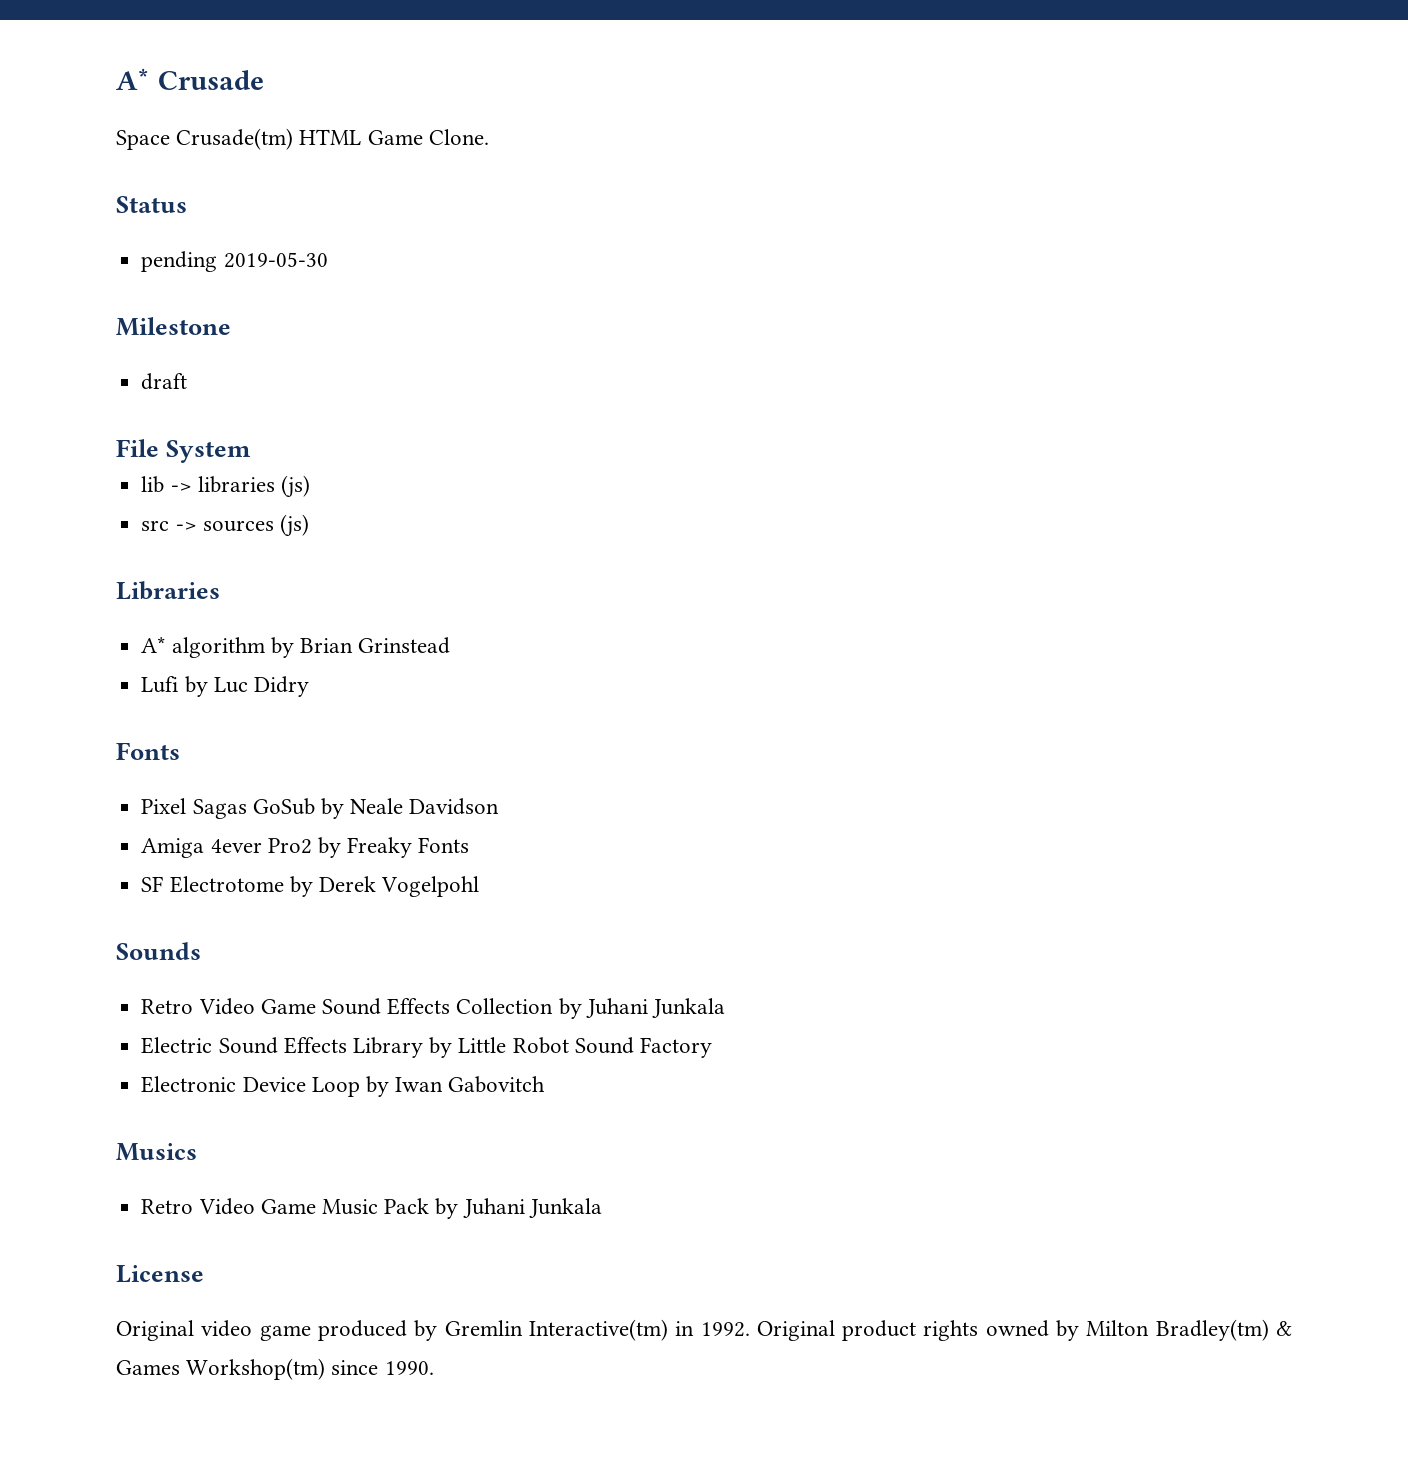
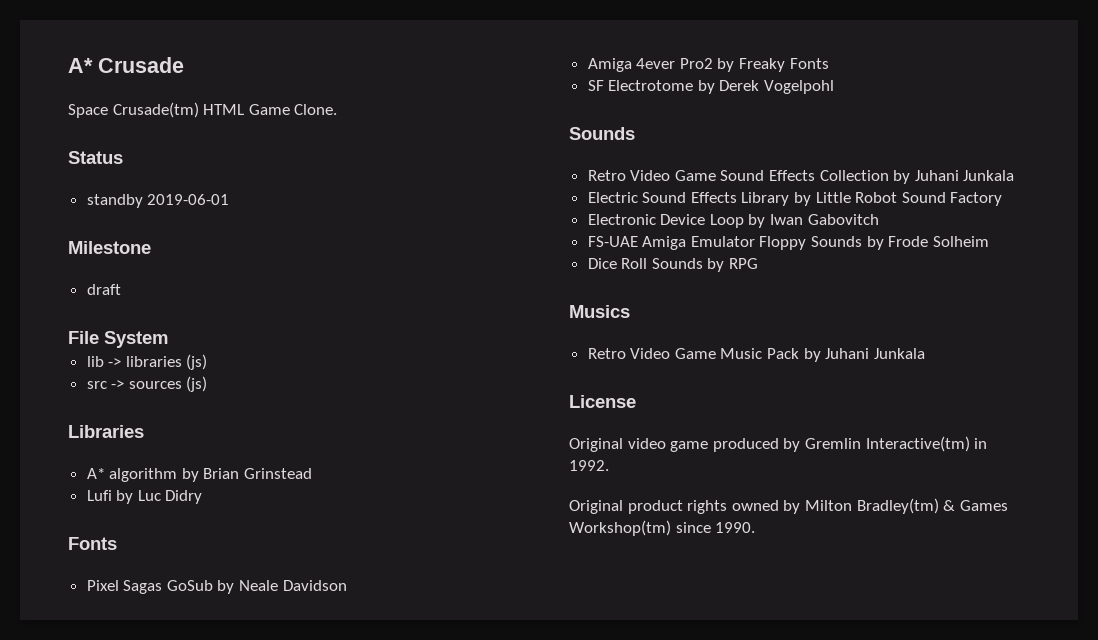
- pending 2019-05-30
+ standby 2019-06-01
+ FS-UAE Amiga Emulator Floppy Sounds by Frode Solheim
+ Dice Roll Sounds by RPG
- Original video game produced by Gremlin Interactive(tm) in 1992. Original product rights owned by Milton Bradley(tm) & Games Workshop(tm) since 1990.
+ Original video game produced by Gremlin Interactive(tm) in 1992.
+ Original product rights owned by Milton Bradley(tm) & Games Workshop(tm) since 1990.

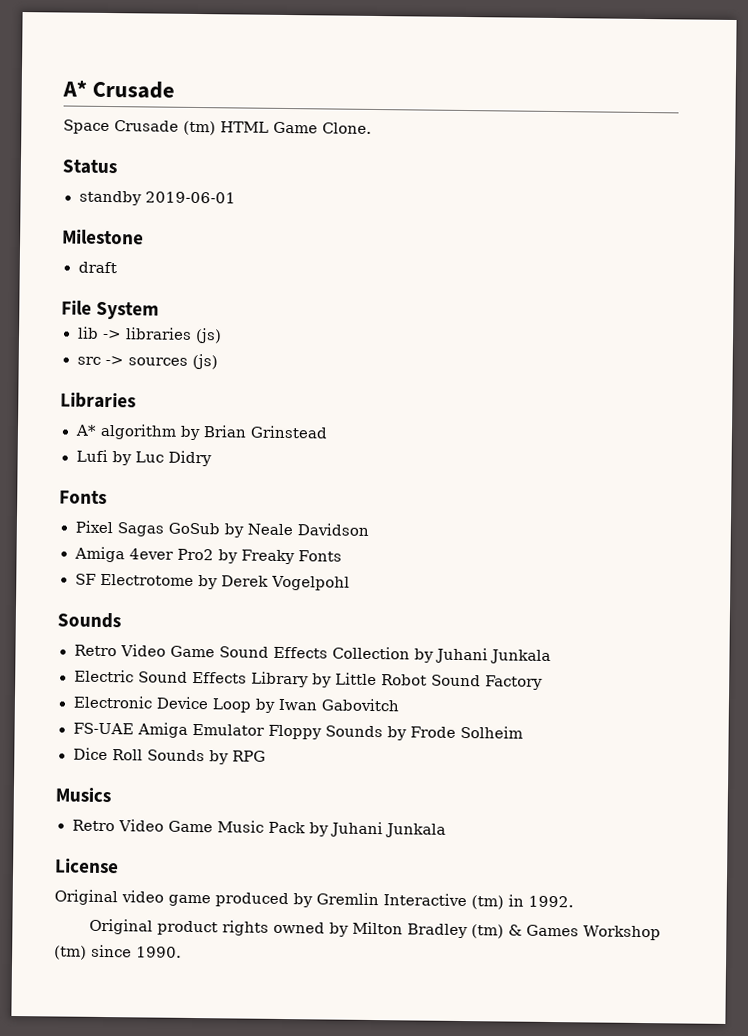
- Space Crusade(tm) HTML Game Clone.
+ Space Crusade (tm) HTML Game Clone.
- Original video game produced by Gremlin Interactive(tm) in 1992.
+ Original video game produced by Gremlin Interactive (tm) in 1992.
- Original product rights owned by Milton Bradley(tm) & Games Workshop(tm) since 1990.
+ Original product rights owned by Milton Bradley (tm) & Games Workshop (tm) since 1990.

